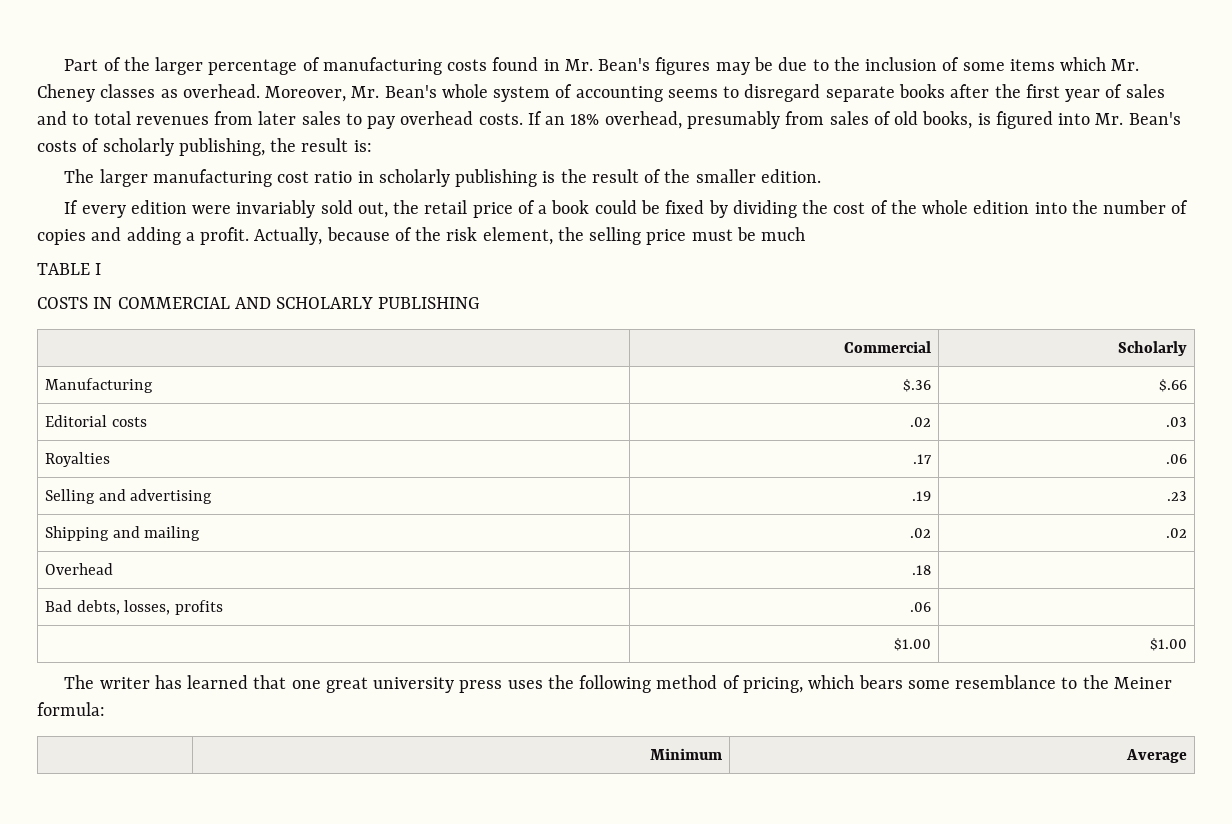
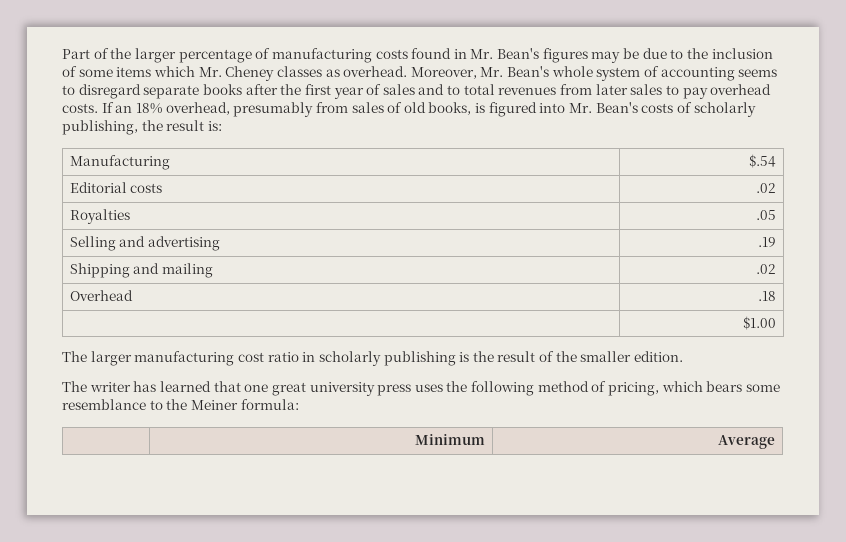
+ Manufacturing | $.54
+ Editorial costs | .02
+ Royalties | .05
+ Selling and advertising | .19
+ Shipping and mailing | .02
+ Overhead | .18
+ | $1.00
- If every edition were invariably sold out, the retail price of a book could be fixed by dividing the cost of the whole edition into the number of copies and adding a profit. Actually, because of the risk element, the selling price must be much
- TABLE I
- COSTS IN COMMERCIAL AND SCHOLARLY PUBLISHING
- | Commercial | Scholarly
- Manufacturing | $.36 | $.66
- Editorial costs | .02 | .03
- Royalties | .17 | .06
- Selling and advertising | .19 | .23
- Shipping and mailing | .02 | .02
- Overhead | .18 |
- Bad debts, losses, profits | .06 |
- | $1.00 | $1.00

